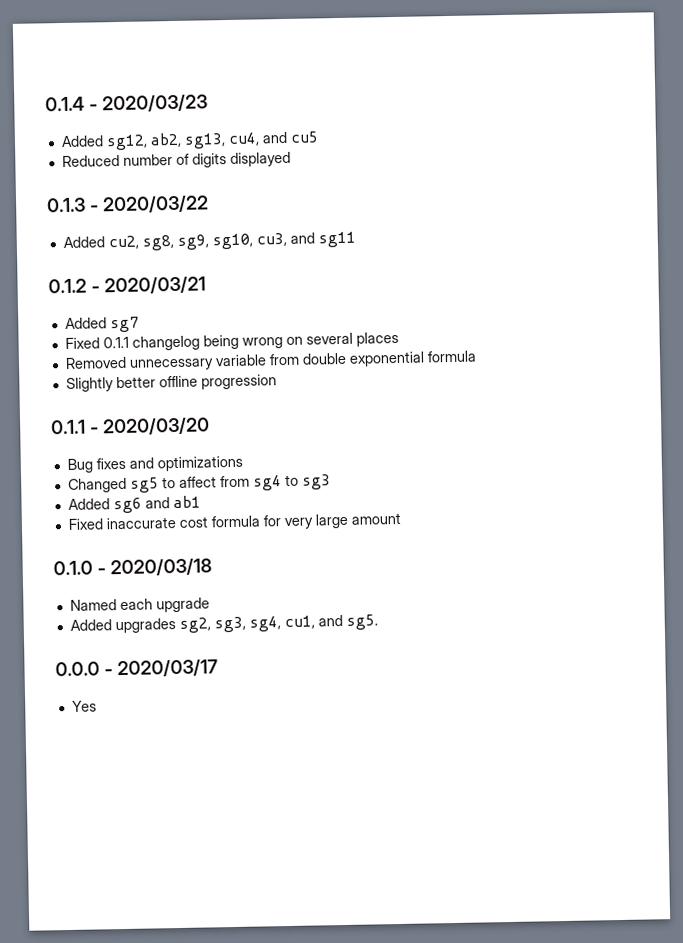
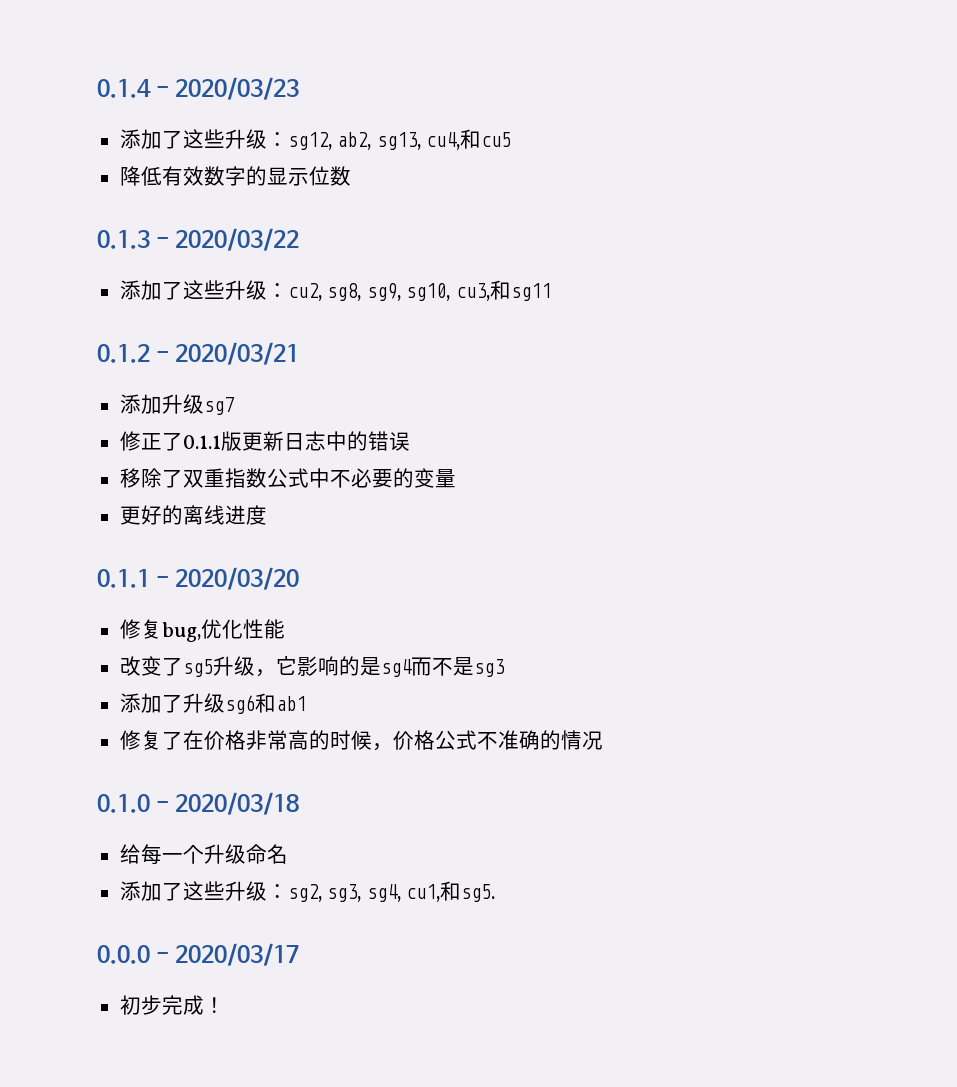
- Added sg12, ab2, sg13, cu4, and cu5
+ 添加了这些升级：sg12, ab2, sg13, cu4,和cu5
- Reduced number of digits displayed
+ 降低有效数字的显示位数
- Added cu2, sg8, sg9, sg10, cu3, and sg11
+ 添加了这些升级：cu2, sg8, sg9, sg10, cu3,和sg11
- Added sg7
+ 添加升级sg7
- Fixed 0.1.1 changelog being wrong on several places
- Removed unnecessary variable from double exponential formula
- Slightly better offline progression
+ 修正了0.1.1版更新日志中的错误
+ 移除了双重指数公式中不必要的变量
+ 更好的离线进度
  0.1.1 - 2020/03/20
- Bug fixes and optimizations
- Changed sg5 to affect from sg4 to sg3
- Added sg6 and ab1
- Fixed inaccurate cost formula for very large amount
+ 修复bug,优化性能
+ 改变了sg5升级，它影响的是sg4而不是sg3
+ 添加了升级sg6和ab1
+ 修复了在价格非常高的时候，价格公式不准确的情况
  0.1.0 - 2020/03/18
- Named each upgrade
- Added upgrades sg2, sg3, sg4, cu1, and sg5.
+ 给每一个升级命名
+ 添加了这些升级：sg2, sg3, sg4, cu1,和sg5.
- Yes
+ 初步完成！

